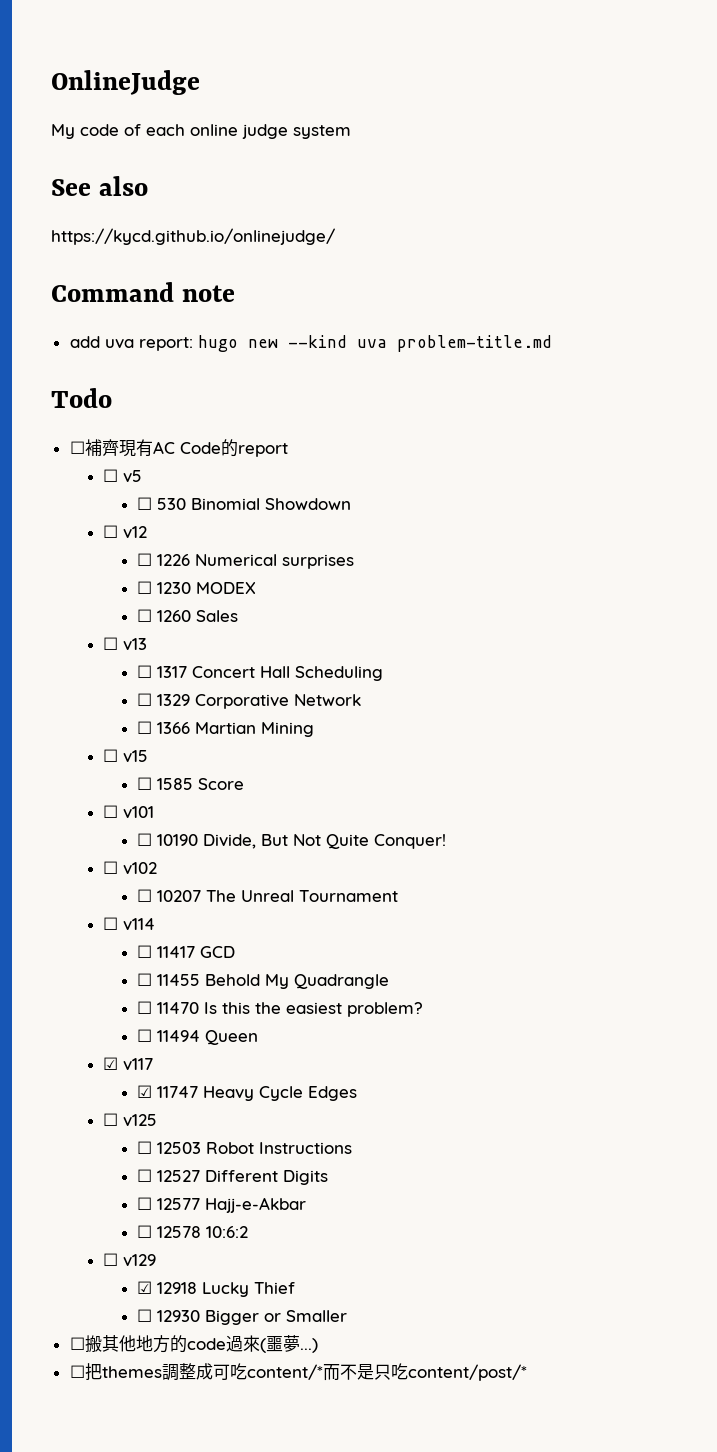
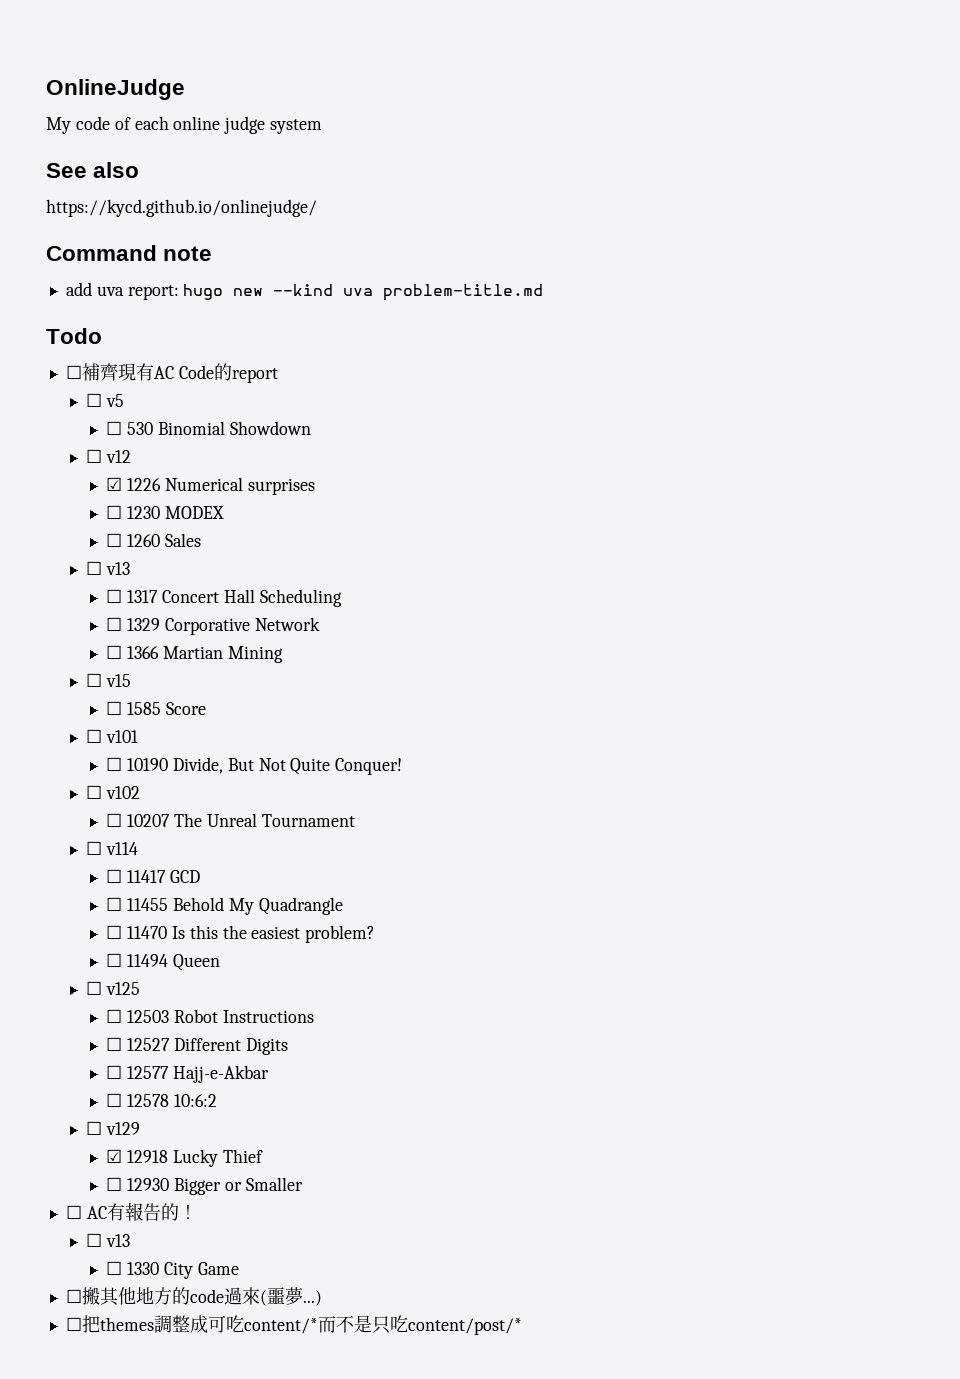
- ☐ 1226 Numerical surprises
+ ☑ 1226 Numerical surprises
- ☑ v117
- ☑ 11747 Heavy Cycle Edges
+ ☐ AC有報告的！
+ ☐ v13
+ ☐ 1330 City Game

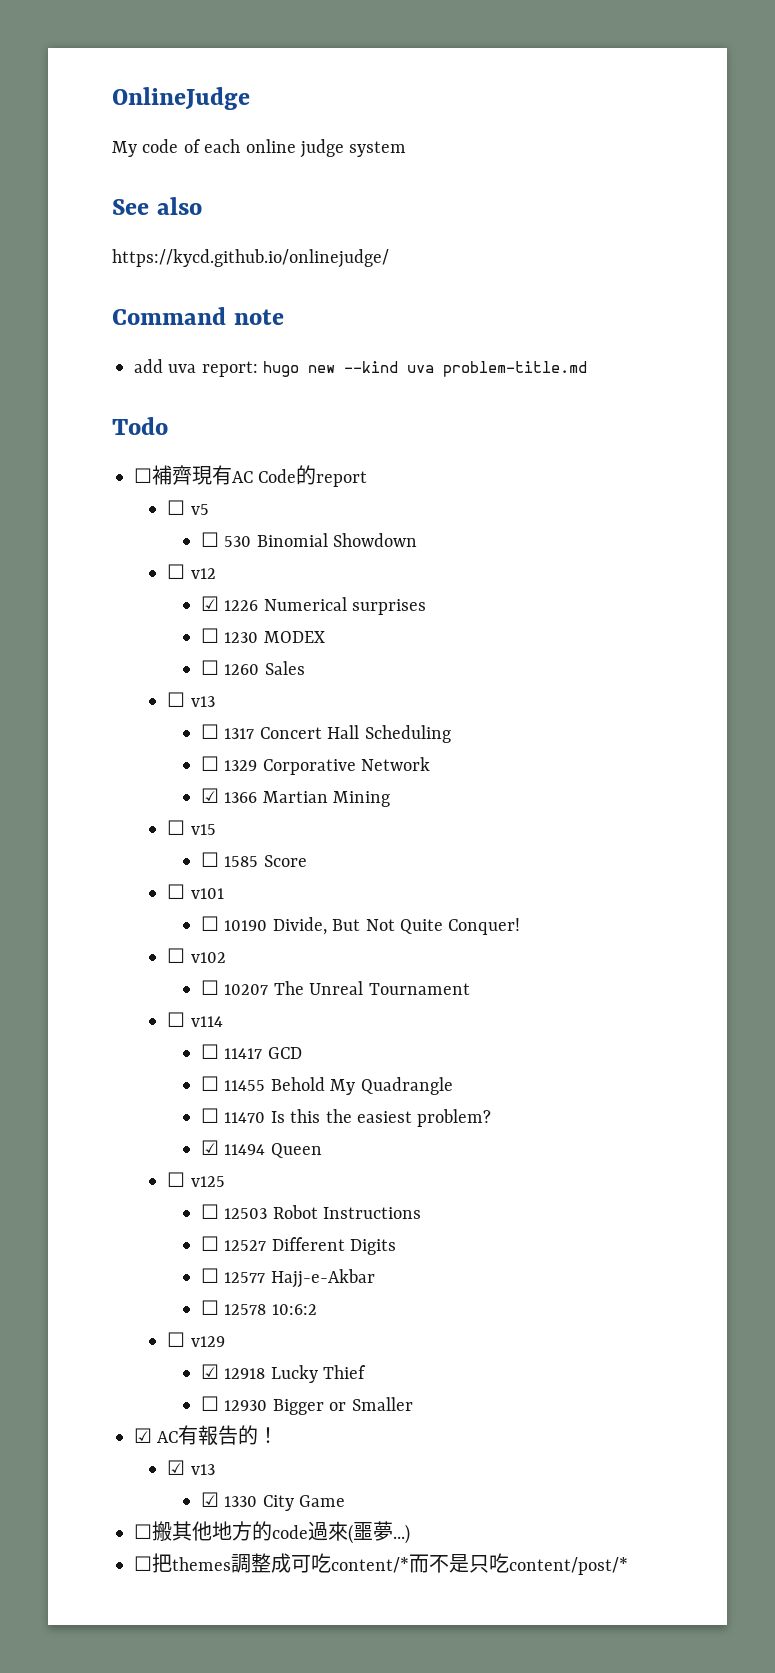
- ☐ 1366 Martian Mining
+ ☑ 1366 Martian Mining
- ☐ 11494 Queen
+ ☑ 11494 Queen
- ☐ AC有報告的！
- ☐ v13
- ☐ 1330 City Game
+ ☑ AC有報告的！
+ ☑ v13
+ ☑ 1330 City Game

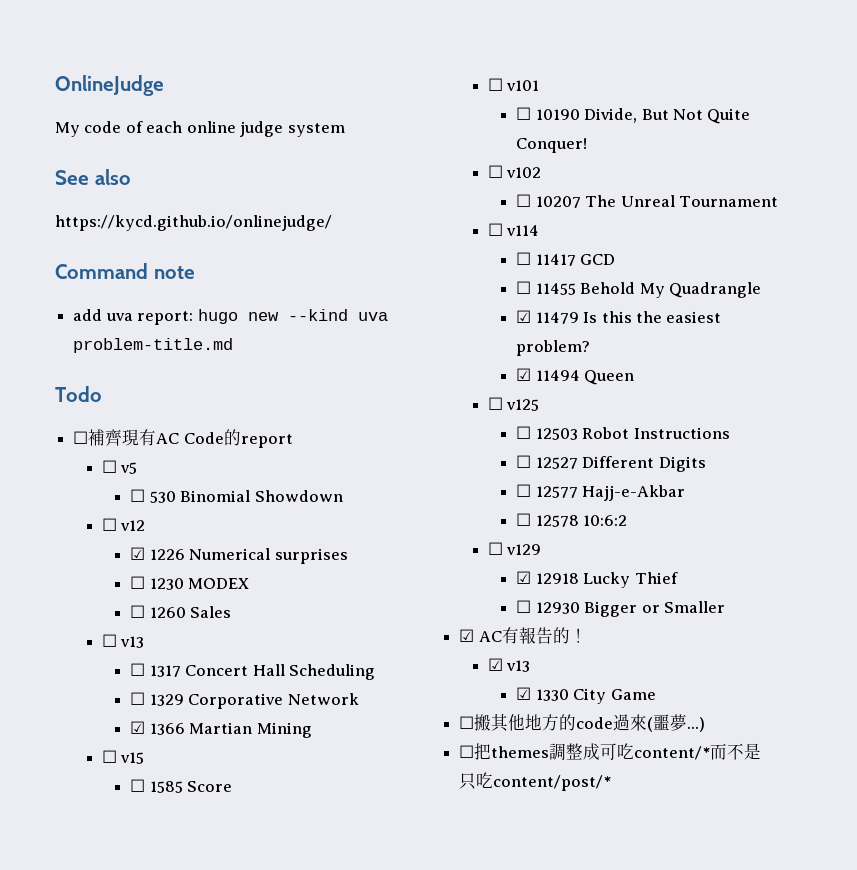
- ☐ 11470 Is this the easiest problem?
+ ☑ 11479 Is this the easiest problem?

